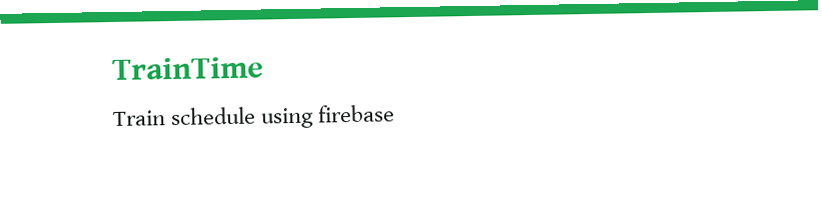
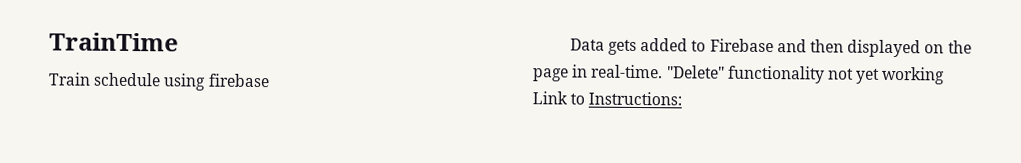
+ Data gets added to Firebase and then displayed on the page in real-time. "Delete" functionality not yet working Link to Instructions:

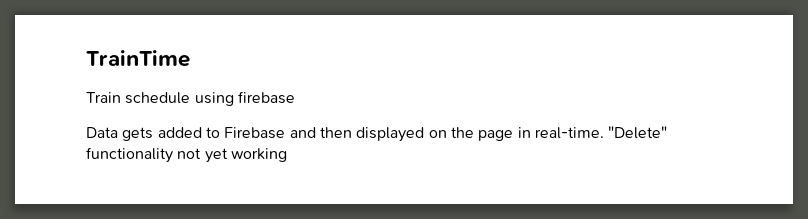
- "Delete" functionality not yet working Link to Instructions:
+ "Delete" functionality not yet working

